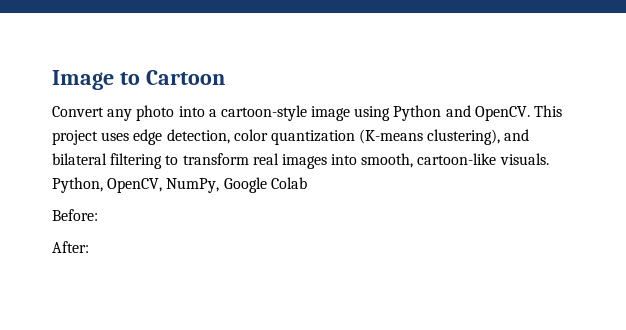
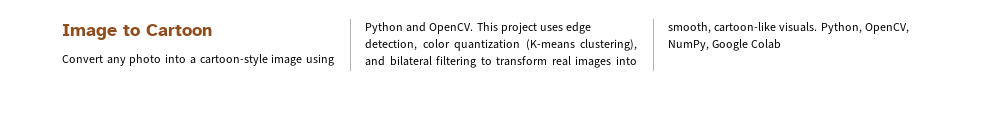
- Before:
- After:

